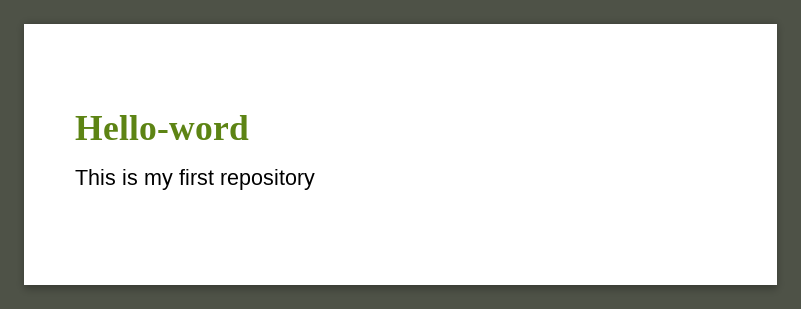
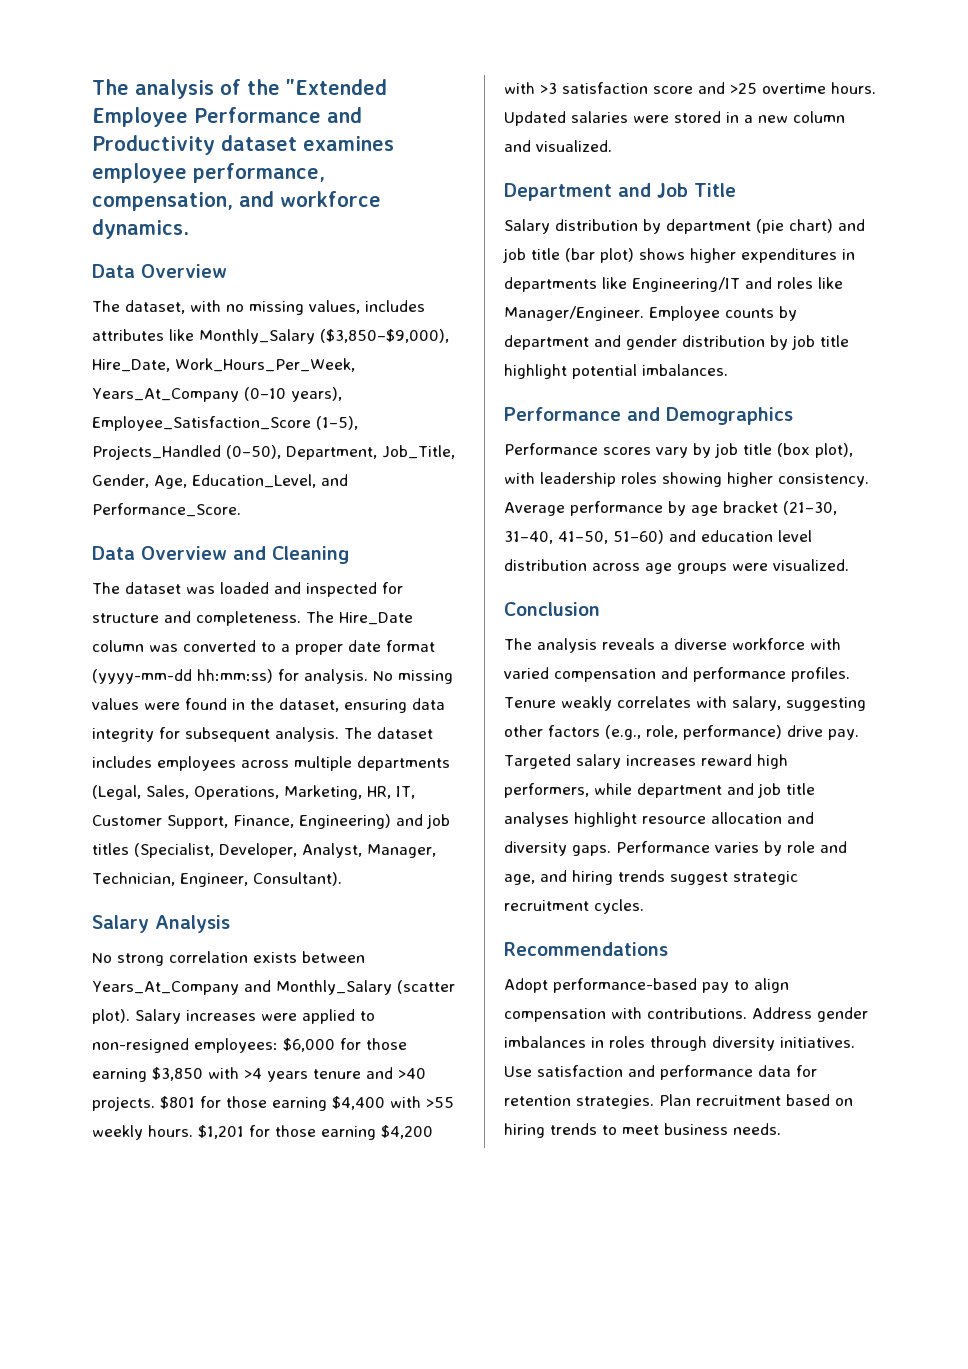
- Hello-word
- This is my first repository
+ The analysis of the "Extended Employee Performance and Productivity dataset examines employee performance, compensation, and workforce dynamics.
+ Data Overview
+ The dataset, with no missing values, includes attributes like Monthly_Salary ($3,850–$9,000), Hire_Date, Work_Hours_Per_Week, Years_At_Company (0–10 years), Employee_Satisfaction_Score (1–5), Projects_Handled (0–50), Department, Job_Title, Gender, Age, Education_Level, and Performance_Score.
+ Data Overview and Cleaning
+ The dataset was loaded and inspected for structure and completeness. The Hire_Date column was converted to a proper date format (yyyy-mm-dd hh:mm:ss) for analysis. No missing values were found in the dataset, ensuring data integrity for subsequent analysis. The dataset includes employees across multiple departments (Legal, Sales, Operations, Marketing, HR, IT, Customer Support, Finance, Engineering) and job titles (Specialist, Developer, Analyst, Manager, Technician, Engineer, Consultant).
+ Salary Analysis
+ No strong correlation exists between Years_At_Company and Monthly_Salary (scatter plot). Salary increases were applied to non-resigned employees: $6,000 for those earning $3,850 with >4 years tenure and >40 projects. $801 for those earning $4,400 with >55 weekly hours. $1,201 for those earning $4,200 with >3 satisfaction score and >25 overtime hours. Updated salaries were stored in a new column and visualized.
+ Department and Job Title
+ Salary distribution by department (pie chart) and job title (bar plot) shows higher expenditures in departments like Engineering/IT and roles like Manager/Engineer. Employee counts by department and gender distribution by job title highlight potential imbalances.
+ Performance and Demographics
+ Performance scores vary by job title (box plot), with leadership roles showing higher consistency. Average performance by age bracket (21–30, 31–40, 41–50, 51–60) and education level distribution across age groups were visualized.
+ Conclusion
+ The analysis reveals a diverse workforce with varied compensation and performance profiles. Tenure weakly correlates with salary, suggesting other factors (e.g., role, performance) drive pay. Targeted salary increases reward high performers, while department and job title analyses highlight resource allocation and diversity gaps. Performance varies by role and age, and hiring trends suggest strategic recruitment cycles.
+ Recommendations
+ Adopt performance-based pay to align compensation with contributions. Address gender imbalances in roles through diversity initiatives. Use satisfaction and performance data for retention strategies. Plan recruitment based on hiring trends to meet business needs.

